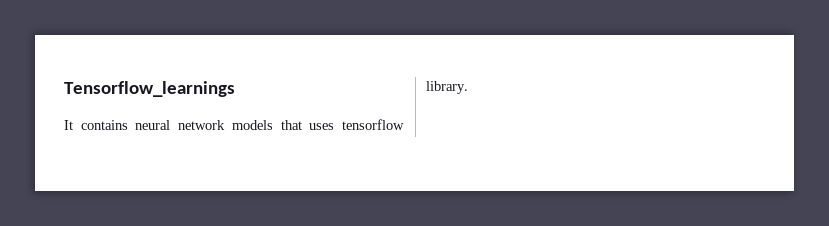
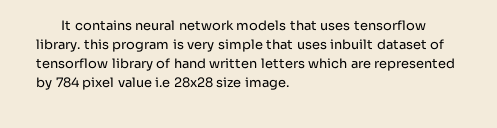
- Tensorflow_learnings
- It contains neural network models that uses tensorflow library.
+ It contains neural network models that uses tensorflow library. this program is very simple that uses inbuilt dataset of tensorflow library of hand written letters which are represented by 784 pixel value i.e 28x28 size image.

